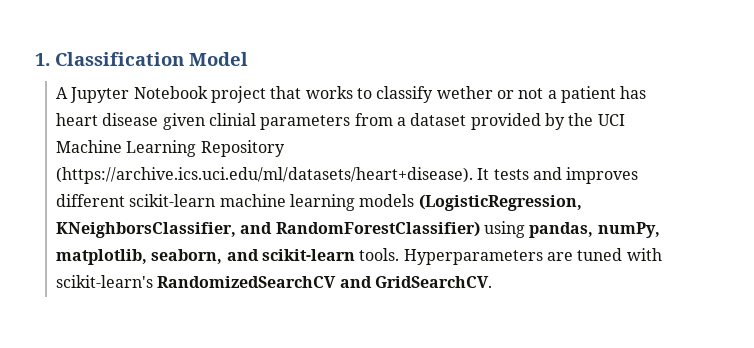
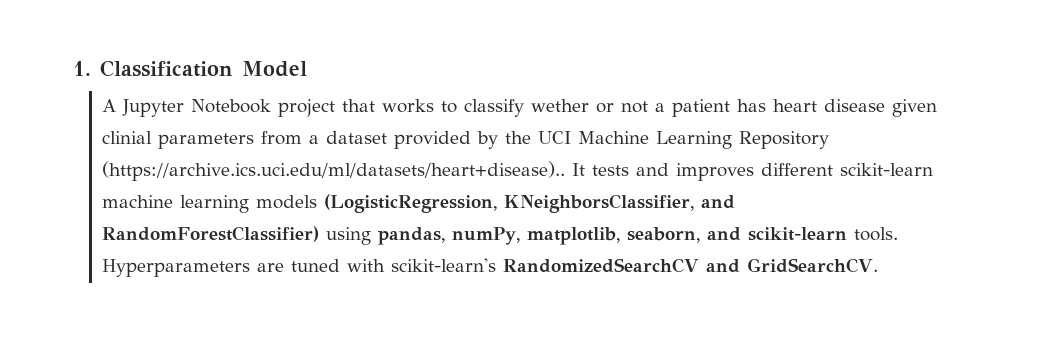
- A Jupyter Notebook project that works to classify wether or not a patient has heart disease given clinial parameters from a dataset provided by the UCI Machine Learning Repository (https://archive.ics.uci.edu/ml/datasets/heart+disease). It tests and improves different scikit-learn machine learning models (LogisticRegression, KNeighborsClassifier, and RandomForestClassifier) using pandas, numPy, matplotlib, seaborn, and scikit-learn tools.
+ A Jupyter Notebook project that works to classify wether or not a patient has heart disease given clinial parameters from a dataset provided by the UCI Machine Learning Repository (https://archive.ics.uci.edu/ml/datasets/heart+disease).. It tests and improves different scikit-learn machine learning models (LogisticRegression, KNeighborsClassifier, and RandomForestClassifier) using pandas, numPy, matplotlib, seaborn, and scikit-learn tools.

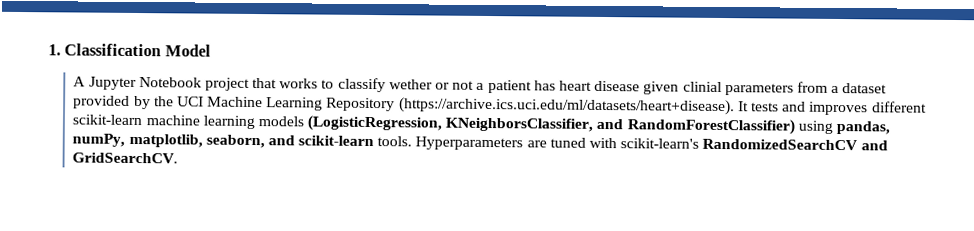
- A Jupyter Notebook project that works to classify wether or not a patient has heart disease given clinial parameters from a dataset provided by the UCI Machine Learning Repository (https://archive.ics.uci.edu/ml/datasets/heart+disease).. It tests and improves different scikit-learn machine learning models (LogisticRegression, KNeighborsClassifier, and RandomForestClassifier) using pandas, numPy, matplotlib, seaborn, and scikit-learn tools.
+ A Jupyter Notebook project that works to classify wether or not a patient has heart disease given clinial parameters from a dataset provided by the UCI Machine Learning Repository (https://archive.ics.uci.edu/ml/datasets/heart+disease). It tests and improves different scikit-learn machine learning models (LogisticRegression, KNeighborsClassifier, and RandomForestClassifier) using pandas, numPy, matplotlib, seaborn, and scikit-learn tools.

